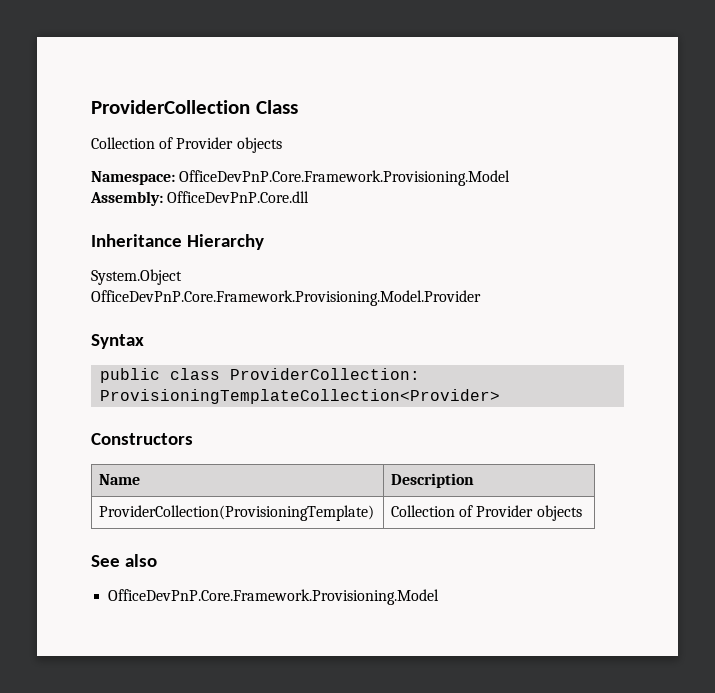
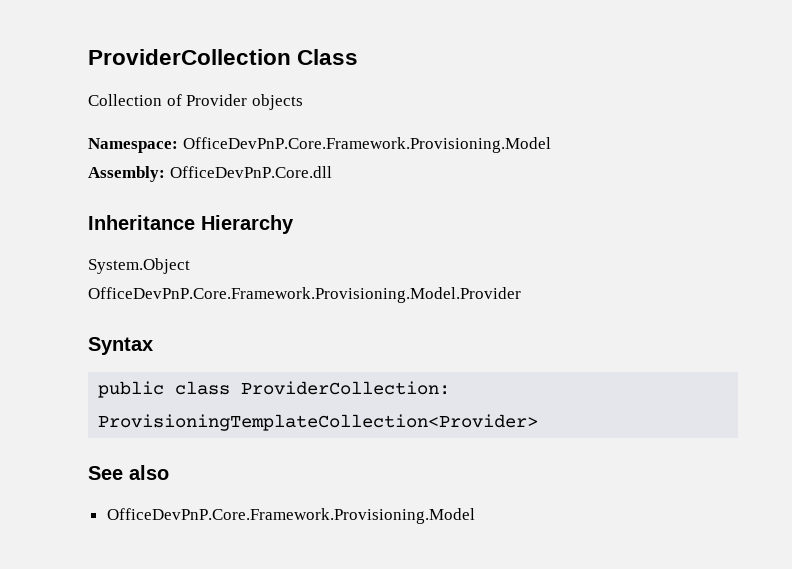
- Constructors
- Name | Description
- ProviderCollection(ProvisioningTemplate) | Collection of Provider objects

